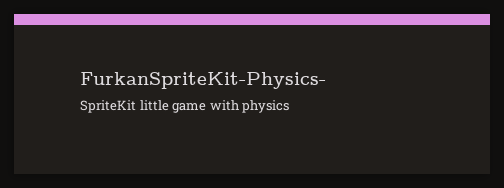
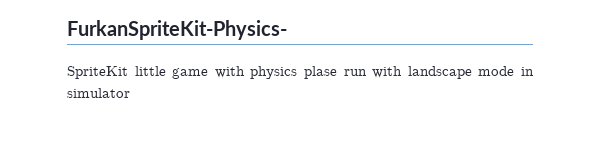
- SpriteKit little game with physics
+ SpriteKit little game with physics plase run with landscape mode in simulator

